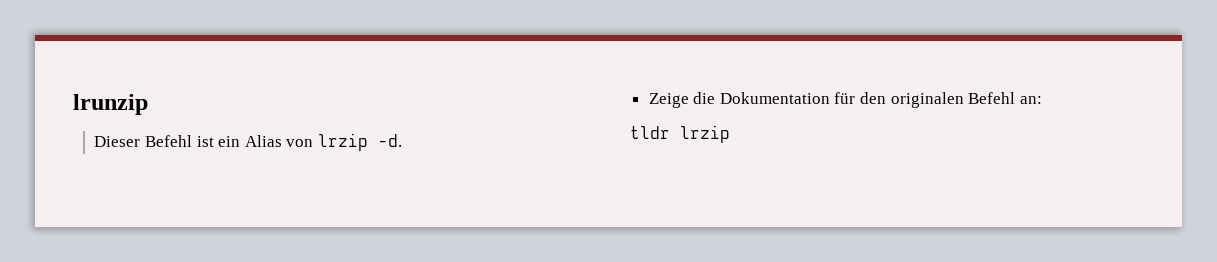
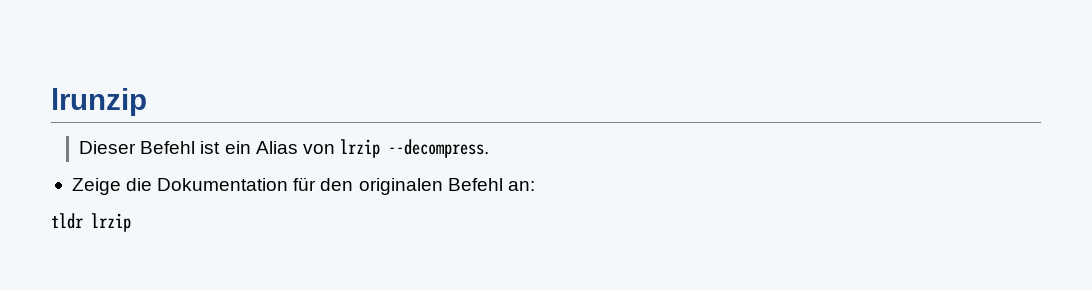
- Dieser Befehl ist ein Alias von lrzip -d.
+ Dieser Befehl ist ein Alias von lrzip --decompress.

